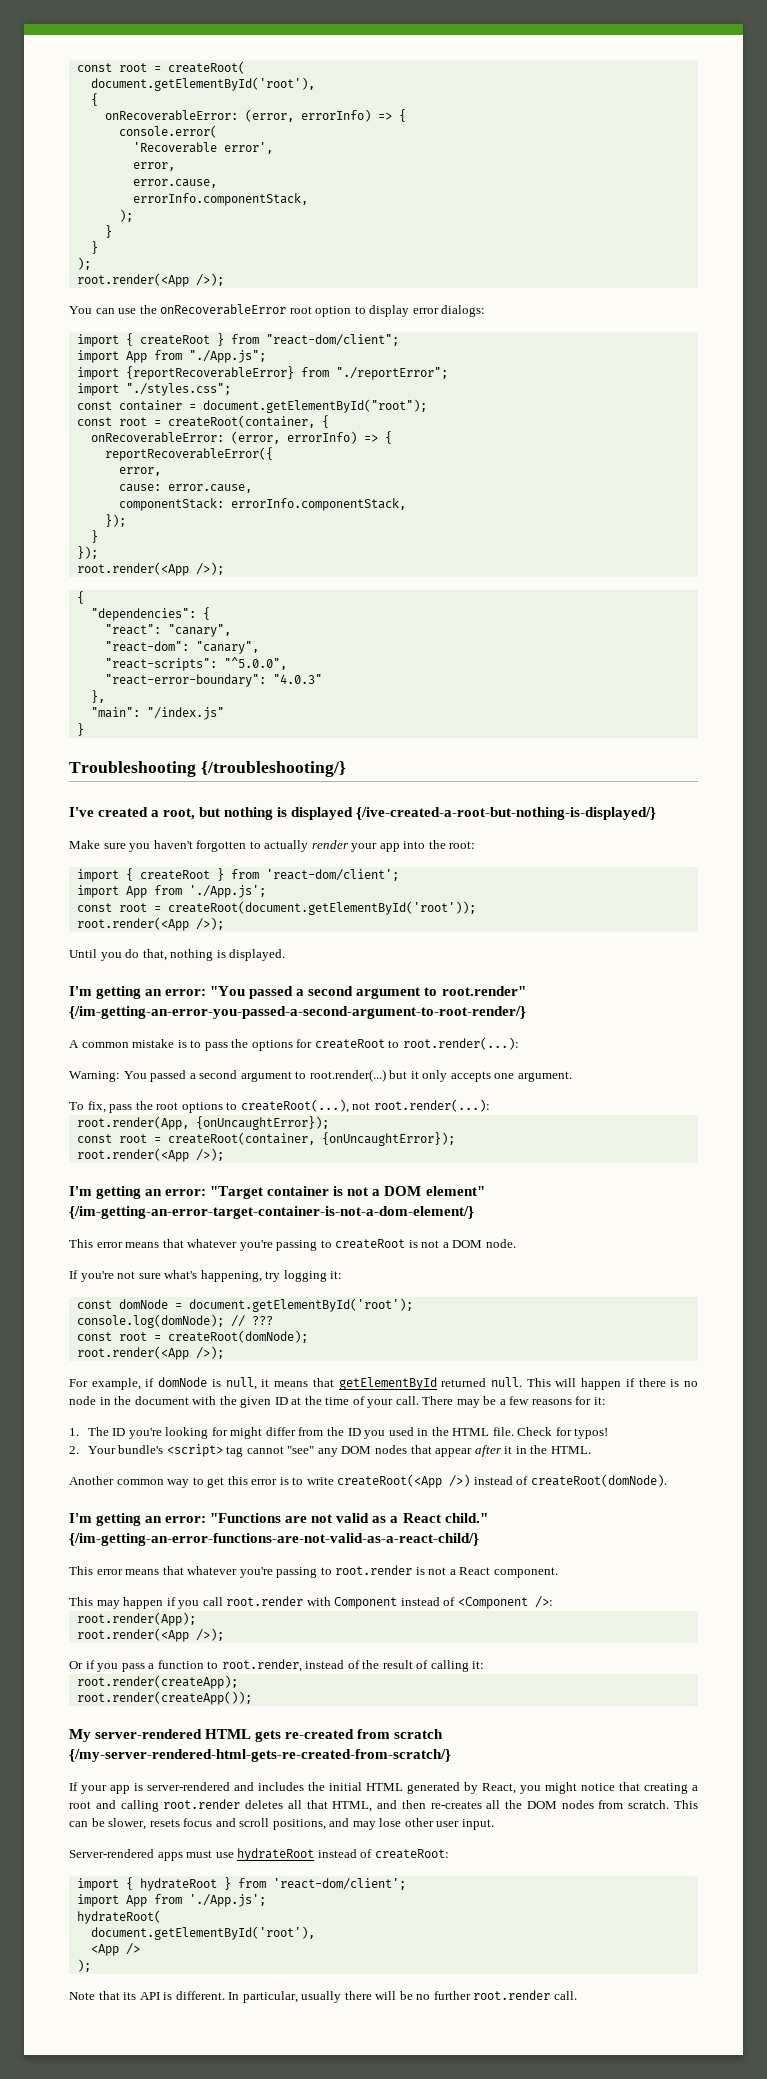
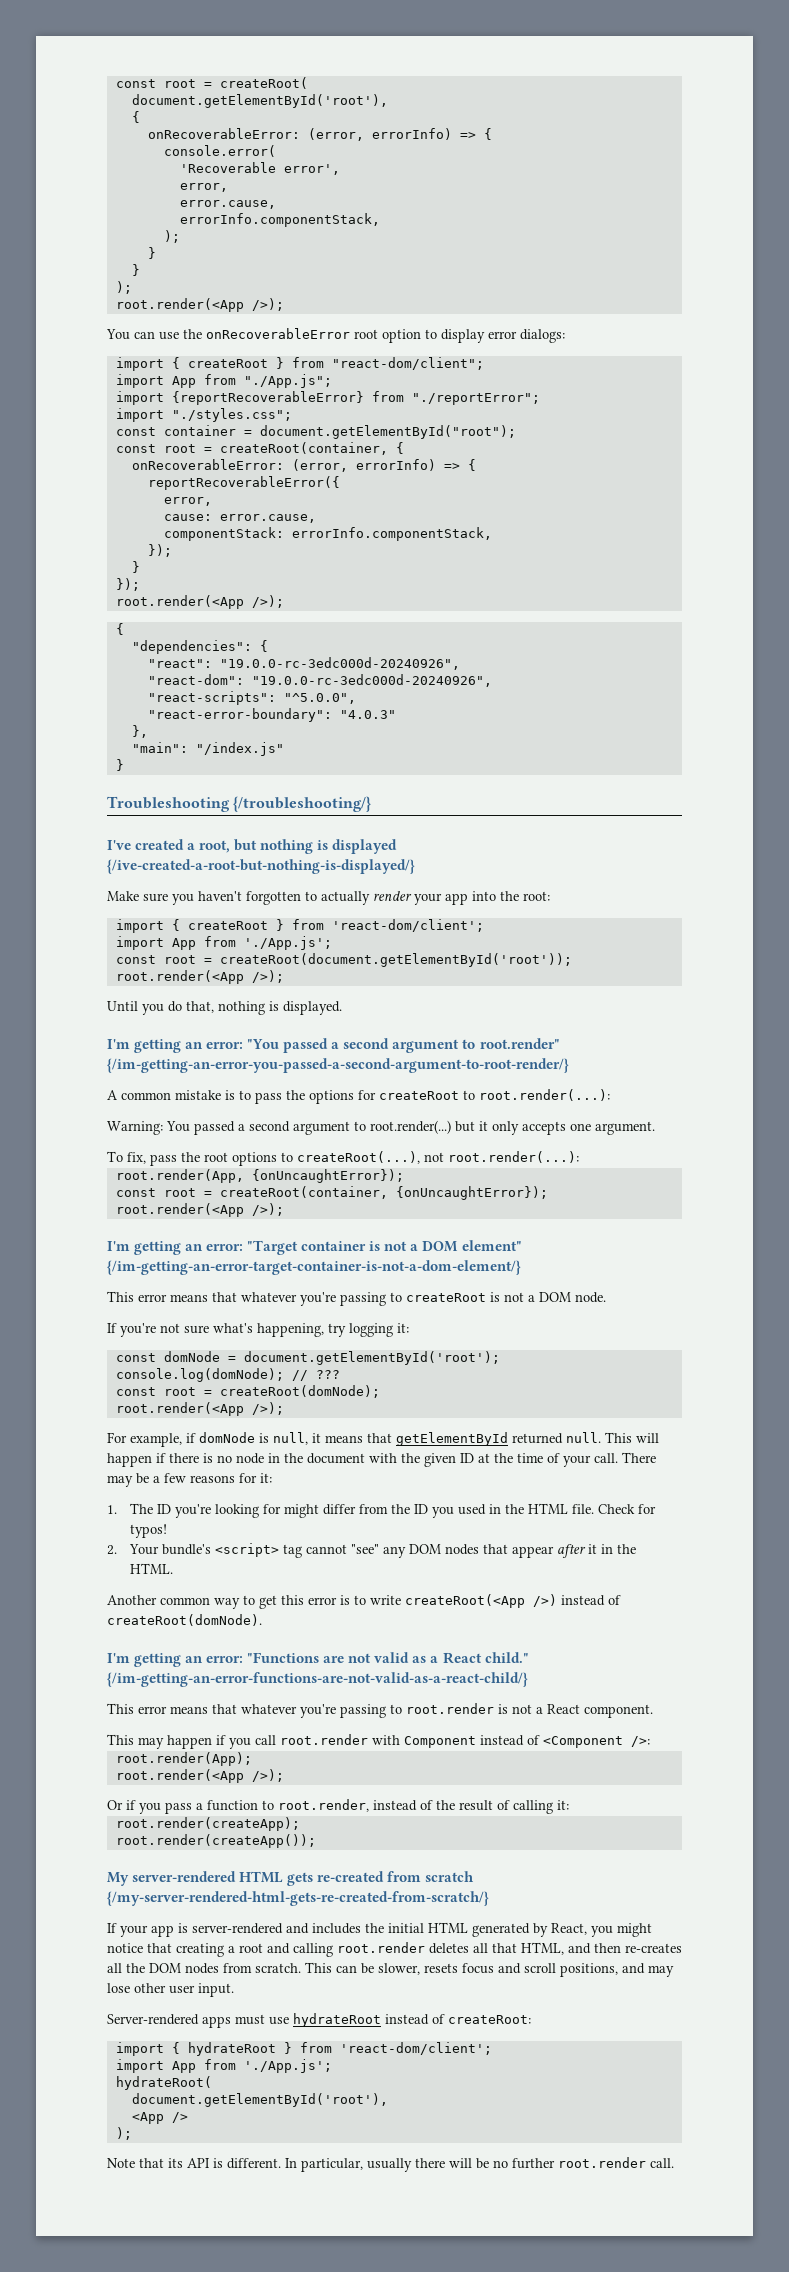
- "react": "canary",
+ "react": "19.0.0-rc-3edc000d-20240926",
- "react-dom": "canary",
+ "react-dom": "19.0.0-rc-3edc000d-20240926",

